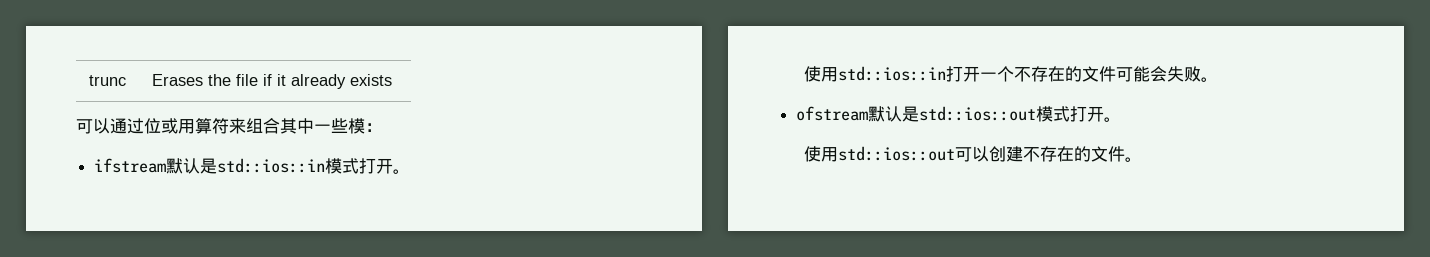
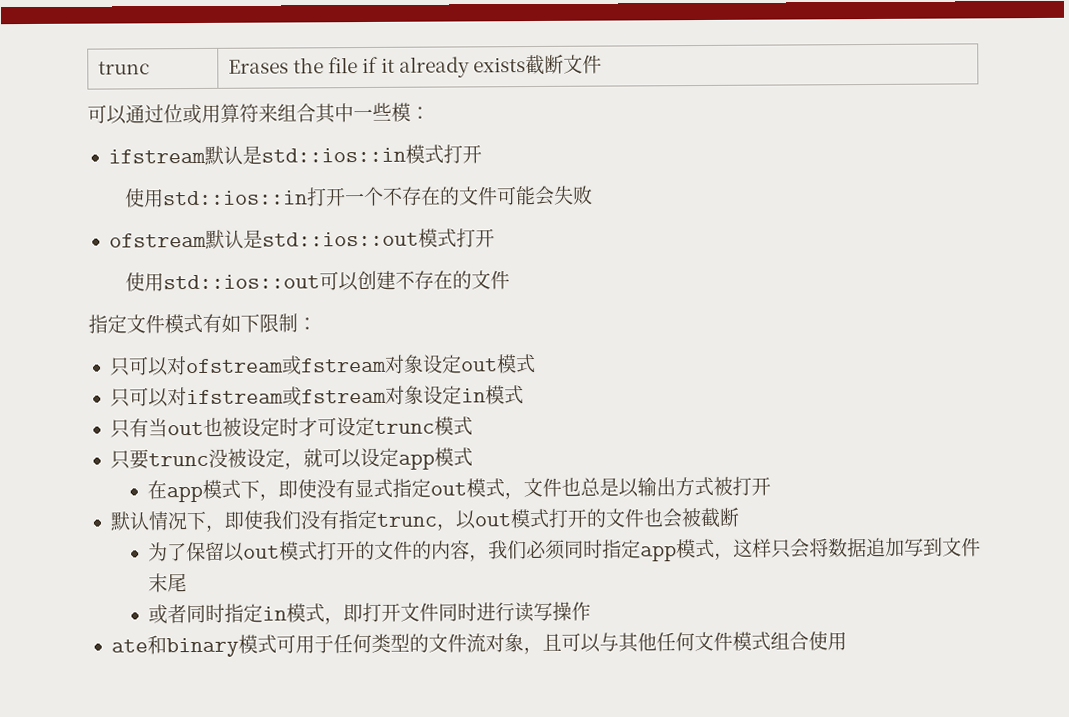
- trunc | Erases the file if it already exists
+ trunc | Erases the file if it already exists截断文件
- ifstream默认是std::ios::in模式打开。
+ ifstream默认是std::ios::in模式打开
- 使用std::ios::in打开一个不存在的文件可能会失败。
+ 使用std::ios::in打开一个不存在的文件可能会失败
- ofstream默认是std::ios::out模式打开。
+ ofstream默认是std::ios::out模式打开
- 使用std::ios::out可以创建不存在的文件。
+ 使用std::ios::out可以创建不存在的文件
+ 指定文件模式有如下限制：
+ 只可以对ofstream或fstream对象设定out模式
+ 只可以对ifstream或fstream对象设定in模式
+ 只有当out也被设定时才可设定trunc模式
+ 只要trunc没被设定，就可以设定app模式
+ 在app模式下，即使没有显式指定out模式，文件也总是以输出方式被打开
+ 默认情况下，即使我们没有指定trunc，以out模式打开的文件也会被截断
+ 为了保留以out模式打开的文件的内容，我们必须同时指定app模式，这样只会将数据追加写到文件末尾
+ 或者同时指定in模式，即打开文件同时进行读写操作
+ ate和binary模式可用于任何类型的文件流对象，且可以与其他任何文件模式组合使用

